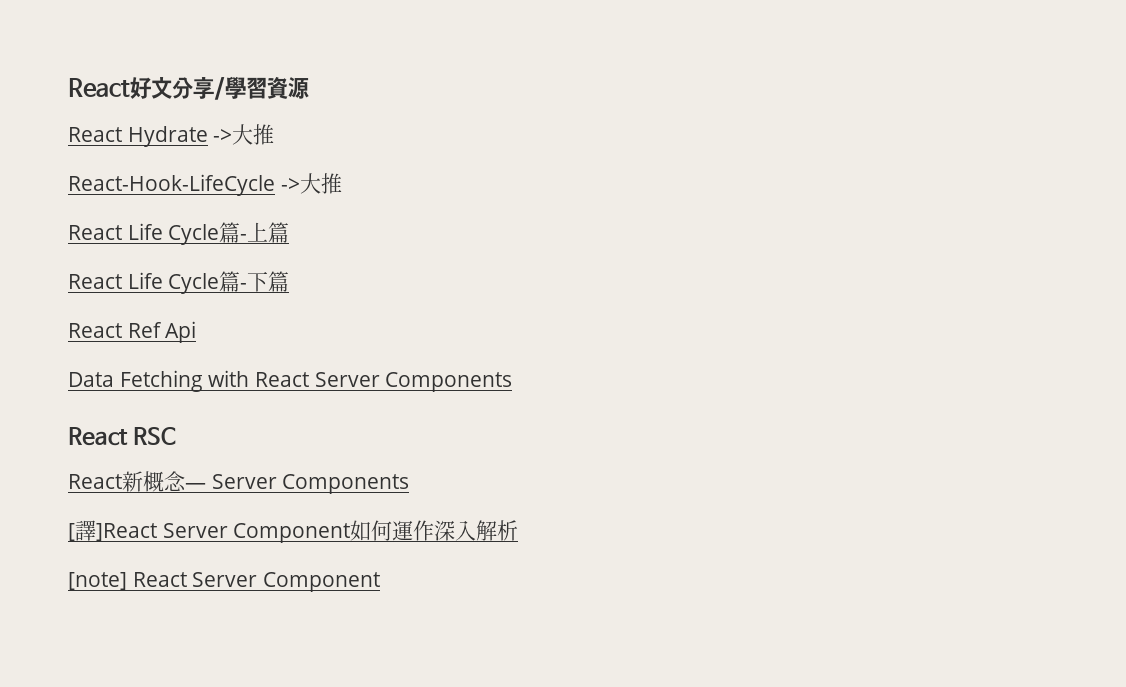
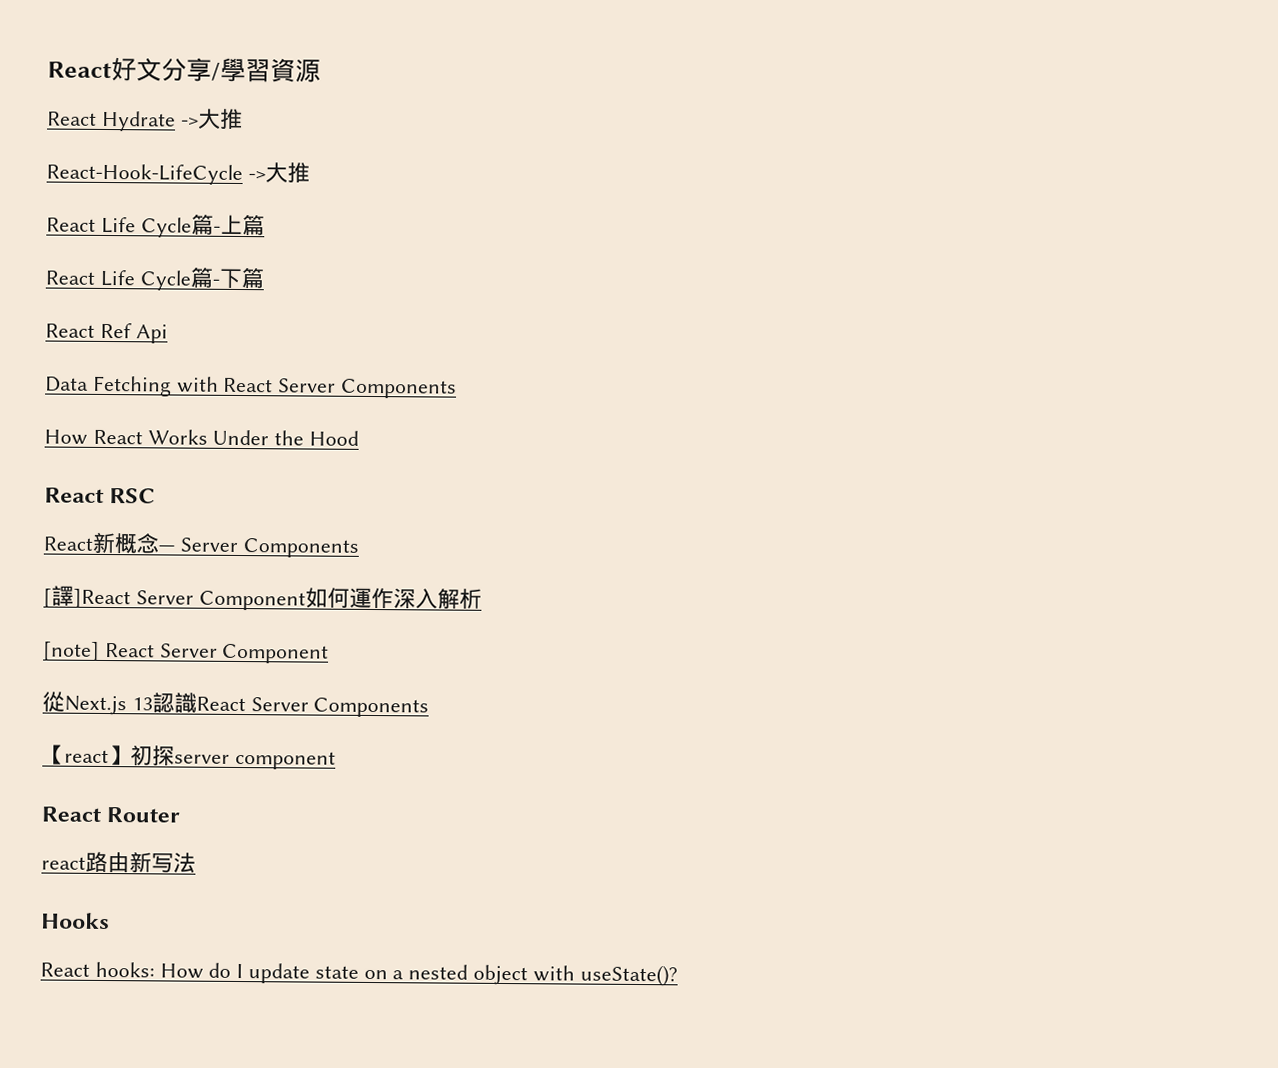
+ How React Works Under the Hood
+ 從Next.js 13認識React Server Components
+ 【react】初探server component
+ React Router
+ react路由新写法
+ Hooks
+ React hooks: How do I update state on a nested object with useState()?

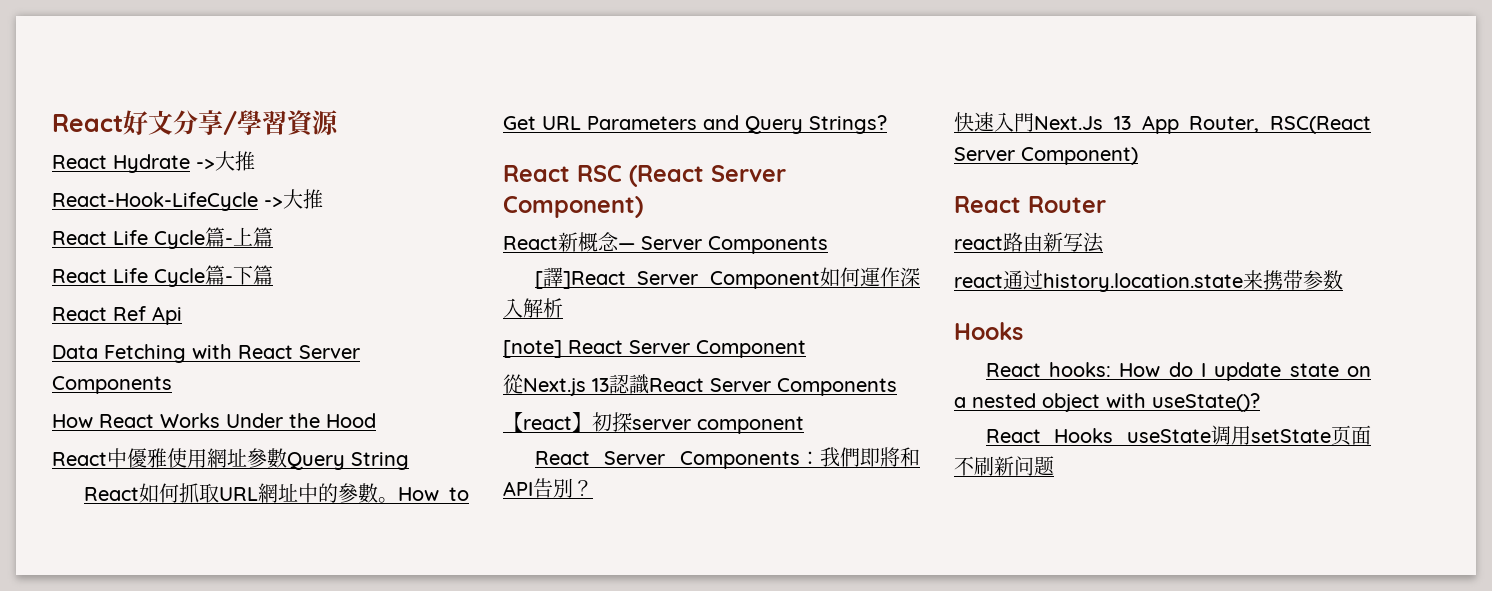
+ React中優雅使用網址參數Query String
+ React如何抓取URL網址中的參數。How to Get URL Parameters and Query Strings?
- React RSC
+ React RSC (React Server Component)
+ React Server Components：我們即將和API告別？
+ 快速入門Next.Js 13 App Router, RSC(React Server Component)
+ react通过history.location.state来携带参数
+ React Hooks useState调用setState页面不刷新问题

